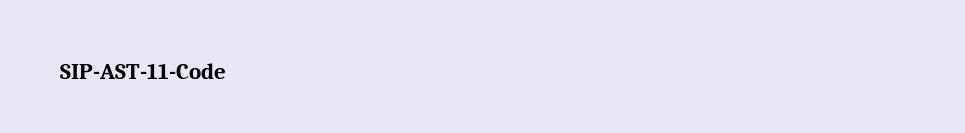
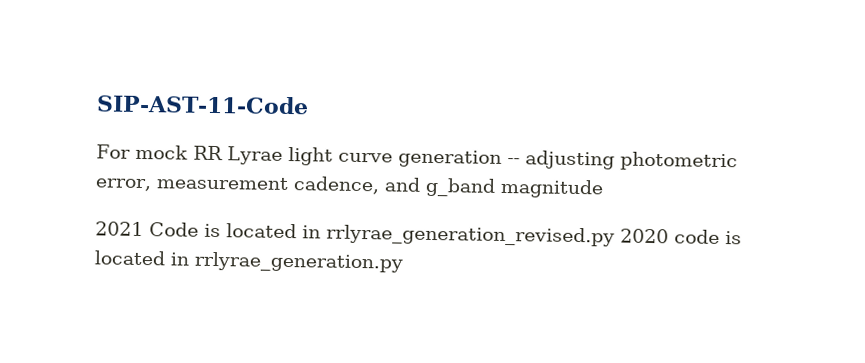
+ For mock RR Lyrae light curve generation -- adjusting photometric error, measurement cadence, and g_band magnitude
+ 2021 Code is located in rrlyrae_generation_revised.py 2020 code is located in rrlyrae_generation.py

